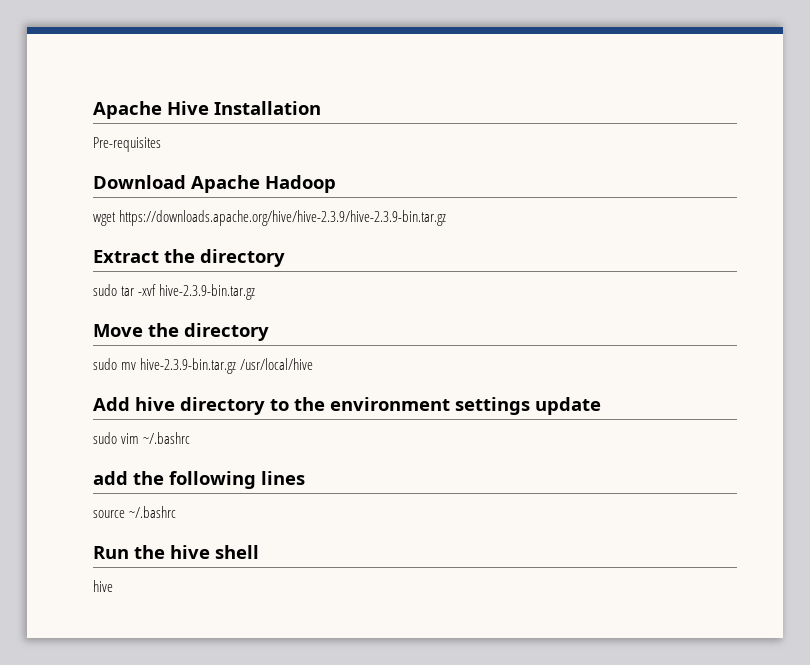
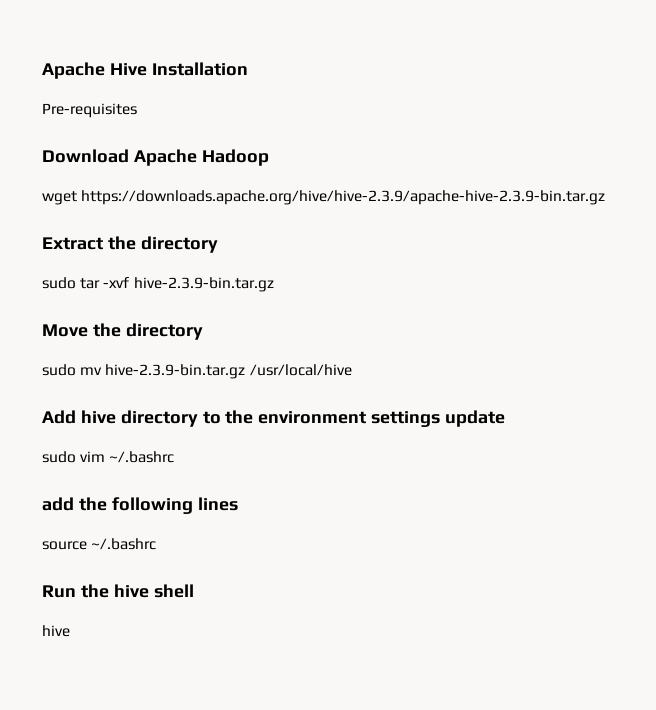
- wget https://downloads.apache.org/hive/hive-2.3.9/hive-2.3.9-bin.tar.gz
+ wget https://downloads.apache.org/hive/hive-2.3.9/apache-hive-2.3.9-bin.tar.gz

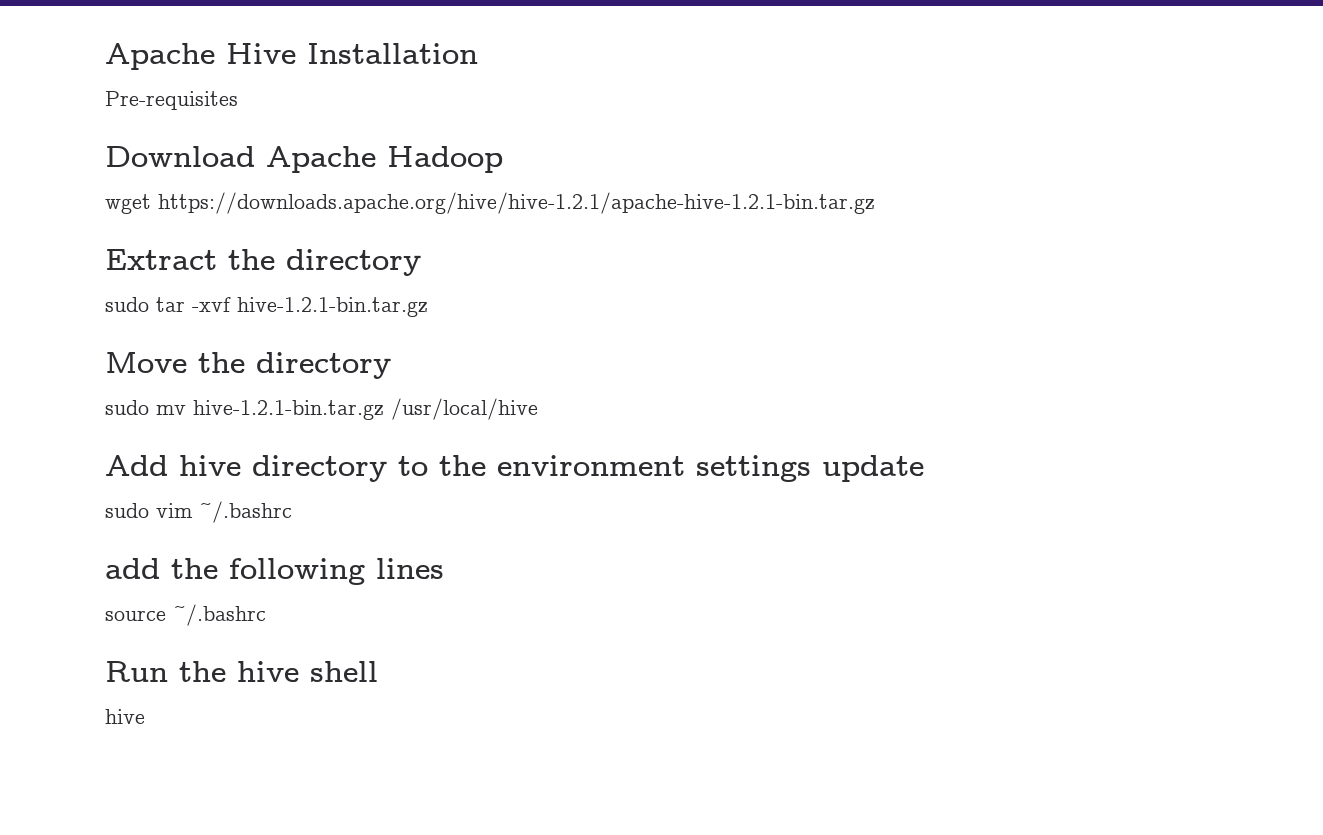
- wget https://downloads.apache.org/hive/hive-2.3.9/apache-hive-2.3.9-bin.tar.gz
+ wget https://downloads.apache.org/hive/hive-1.2.1/apache-hive-1.2.1-bin.tar.gz
- sudo tar -xvf hive-2.3.9-bin.tar.gz
+ sudo tar -xvf hive-1.2.1-bin.tar.gz
- sudo mv hive-2.3.9-bin.tar.gz /usr/local/hive
+ sudo mv hive-1.2.1-bin.tar.gz /usr/local/hive

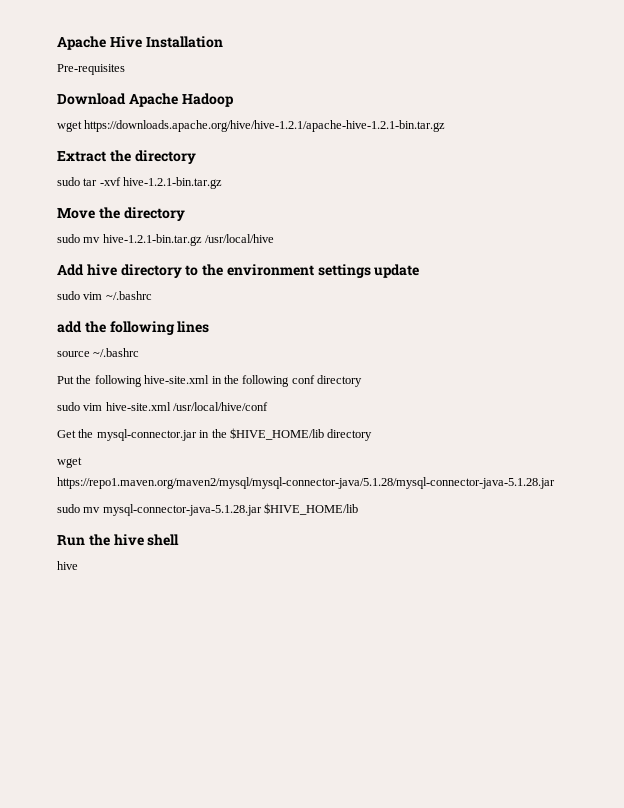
+ Put the following hive-site.xml in the following conf directory
+ sudo vim hive-site.xml /usr/local/hive/conf
+ Get the mysql-connector.jar in the $HIVE_HOME/lib directory
+ wget https://repo1.maven.org/maven2/mysql/mysql-connector-java/5.1.28/mysql-connector-java-5.1.28.jar
+ sudo mv mysql-connector-java-5.1.28.jar $HIVE_HOME/lib

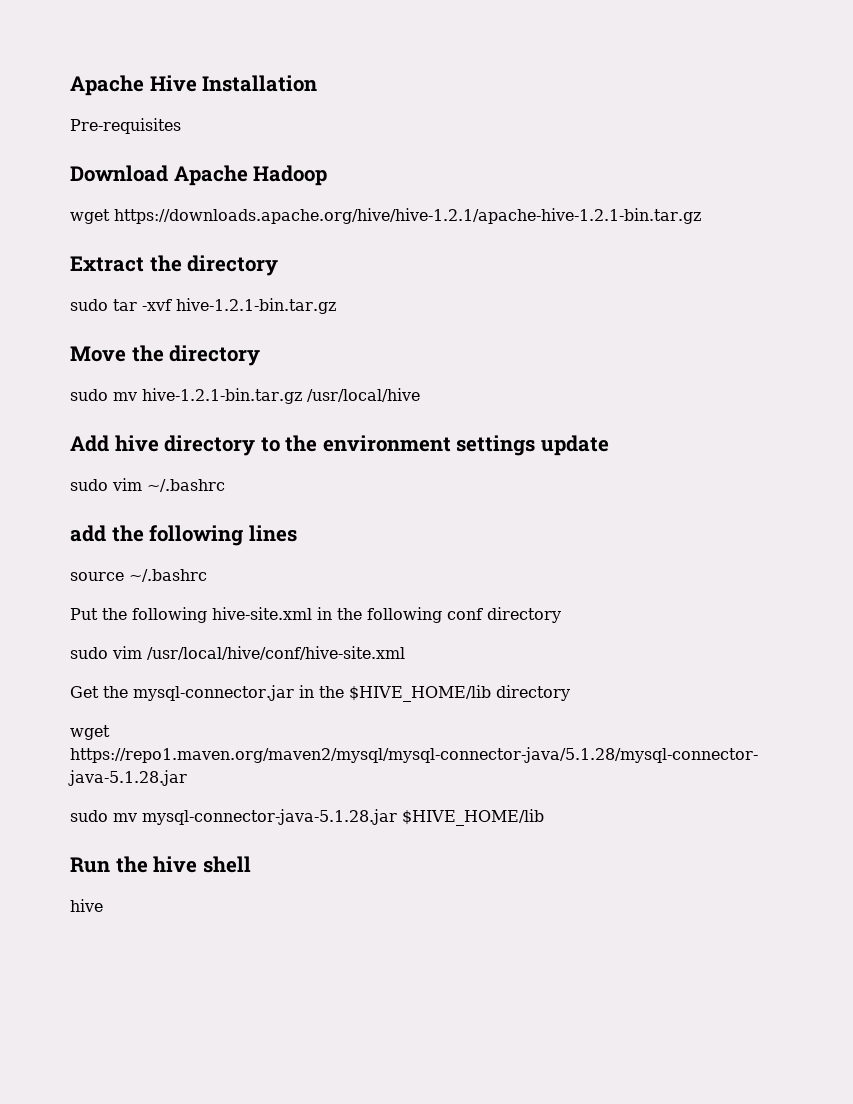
- sudo vim hive-site.xml /usr/local/hive/conf
+ sudo vim /usr/local/hive/conf/hive-site.xml

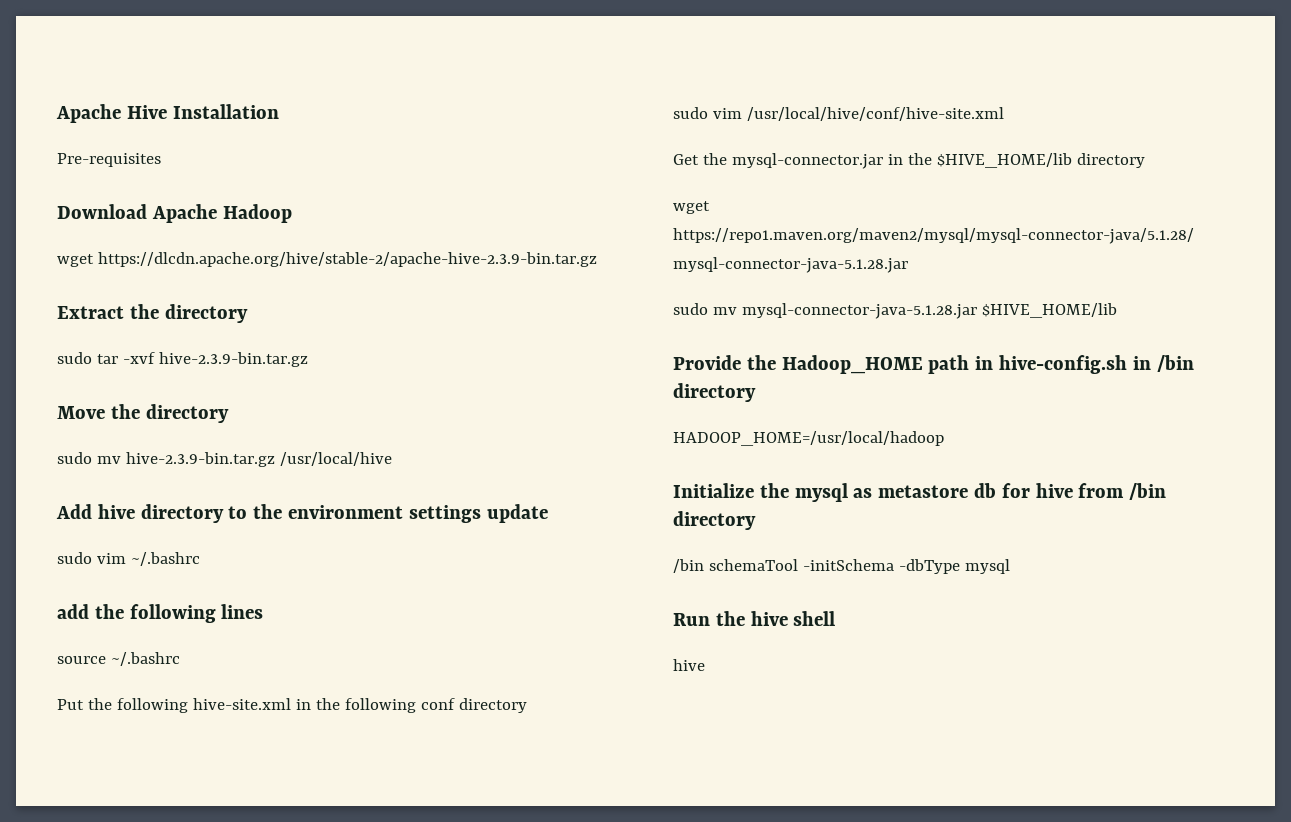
- wget https://downloads.apache.org/hive/hive-1.2.1/apache-hive-1.2.1-bin.tar.gz
+ wget https://dlcdn.apache.org/hive/stable-2/apache-hive-2.3.9-bin.tar.gz
- sudo tar -xvf hive-1.2.1-bin.tar.gz
+ sudo tar -xvf hive-2.3.9-bin.tar.gz
- sudo mv hive-1.2.1-bin.tar.gz /usr/local/hive
+ sudo mv hive-2.3.9-bin.tar.gz /usr/local/hive
+ Provide the Hadoop_HOME path in hive-config.sh in /bin directory
+ HADOOP_HOME=/usr/local/hadoop
+ Initialize the mysql as metastore db for hive from /bin directory
+ /bin schemaTool -initSchema -dbType mysql

